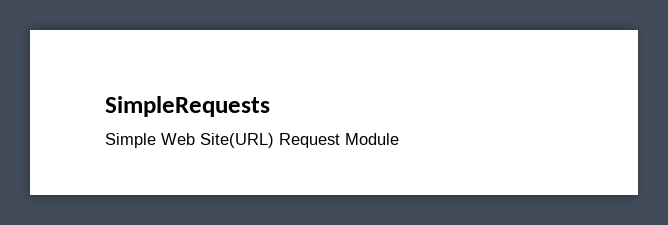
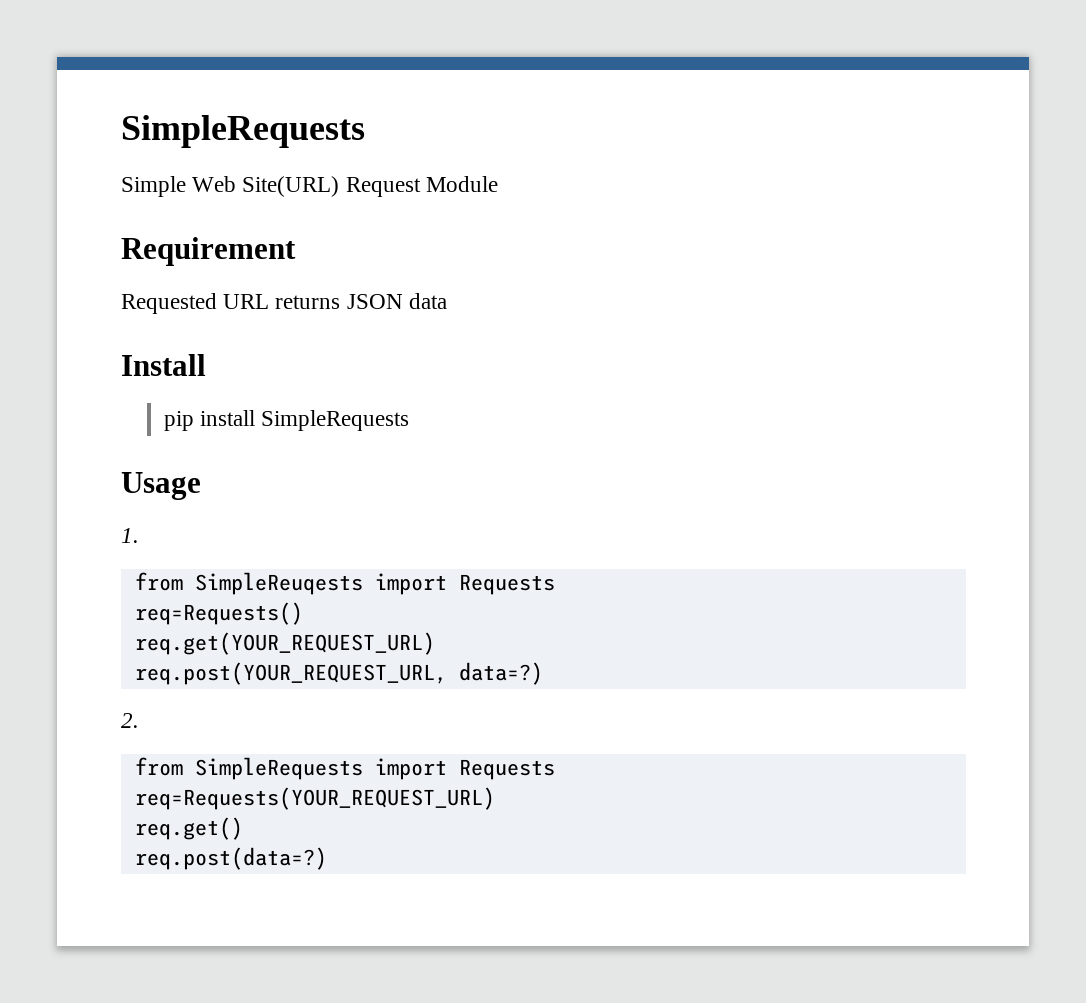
+ Requirement
+ Requested URL returns JSON data
+ Install
+ pip install SimpleRequests
+ Usage
+ 1.
+ from SimpleReuqests import Requests
+ req=Requests()
+ req.get(YOUR_REQUEST_URL)
+ req.post(YOUR_REQUEST_URL, data=?)
+ 2.
+ from SimpleRequests import Requests
+ req=Requests(YOUR_REQUEST_URL)
+ req.get()
+ req.post(data=?)

